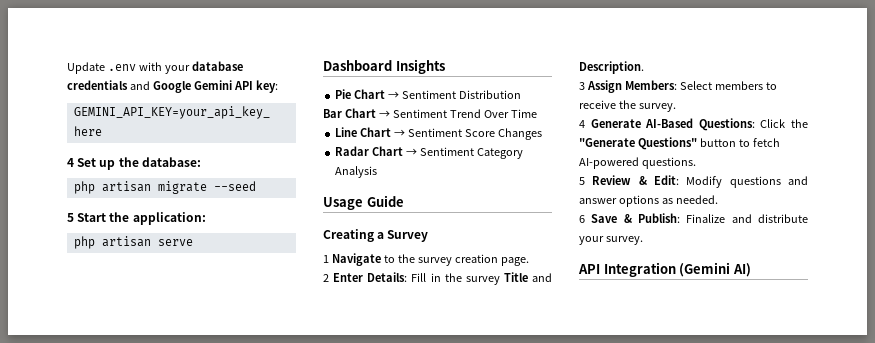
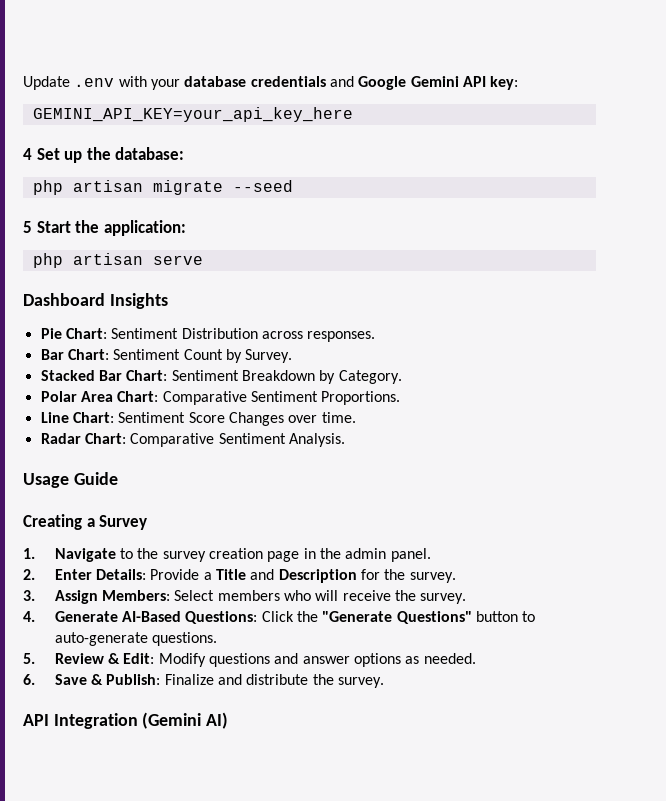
- Pie Chart → Sentiment Distribution
- Bar Chart → Sentiment Trend Over Time
+ Pie Chart: Sentiment Distribution across responses.
+ Bar Chart: Sentiment Count by Survey.
+ Stacked Bar Chart: Sentiment Breakdown by Category.
+ Polar Area Chart: Comparative Sentiment Proportions.
- Line Chart → Sentiment Score Changes
+ Line Chart: Sentiment Score Changes over time.
- Radar Chart → Sentiment Category Analysis
+ Radar Chart: Comparative Sentiment Analysis.
- 1 Navigate to the survey creation page.
- 2 Enter Details: Fill in the survey Title and Description.
- 3 Assign Members: Select members to receive the survey.
+ 1. Navigate to the survey creation page in the admin panel.
+ 2. Enter Details: Provide a Title and Description for the survey.
+ 3. Assign Members: Select members who will receive the survey.
- 4 Generate AI-Based Questions: Click the "Generate Questions" button to fetch AI-powered questions.
+ 4. Generate AI-Based Questions: Click the "Generate Questions" button to auto-generate questions.
- 5 Review & Edit: Modify questions and answer options as needed.
+ 5. Review & Edit: Modify questions and answer options as needed.
- 6 Save & Publish: Finalize and distribute your survey.
+ 6. Save & Publish: Finalize and distribute the survey.

